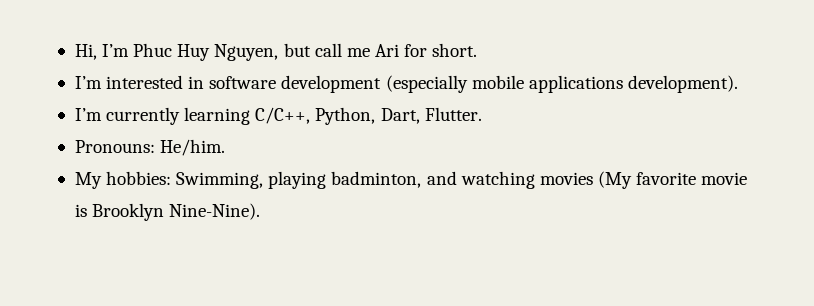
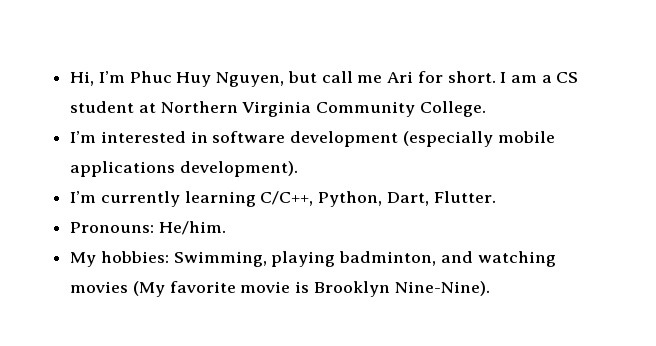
+ I am a CS student at Northern Virginia Community College.

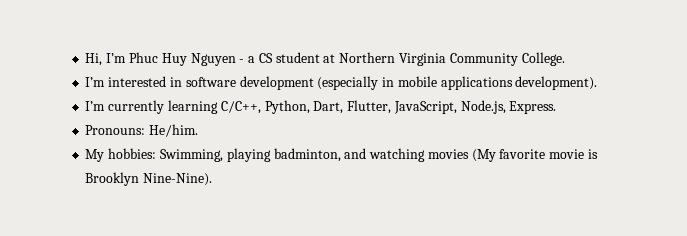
- Hi, I’m Phuc Huy Nguyen, but call me Ari for short. I am a CS student at Northern Virginia Community College.
+ Hi, I’m Phuc Huy Nguyen - a CS student at Northern Virginia Community College.
- I’m interested in software development (especially mobile applications development).
+ I’m interested in software development (especially in mobile applications development).
- I’m currently learning C/C++, Python, Dart, Flutter.
+ I’m currently learning C/C++, Python, Dart, Flutter, JavaScript, Node.js, Express.

